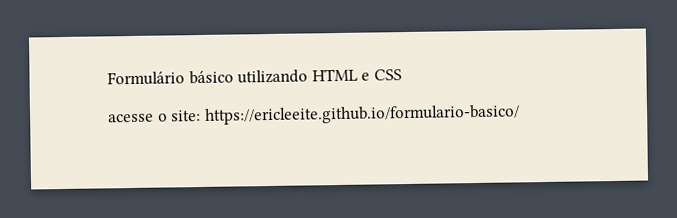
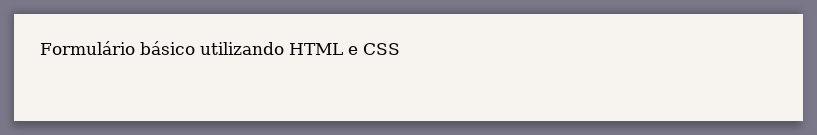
- acesse o site: https://ericleeite.github.io/formulario-basico/

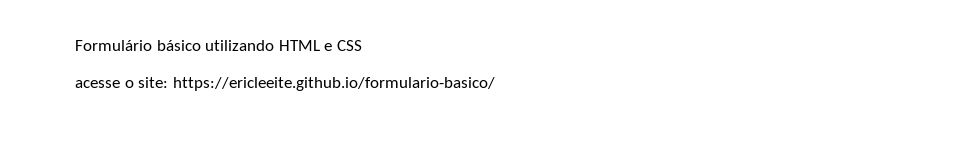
+ acesse o site: https://ericleeite.github.io/formulario-basico/

